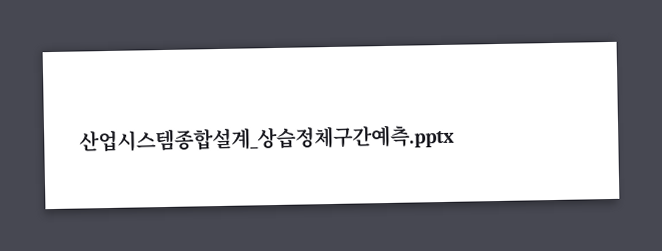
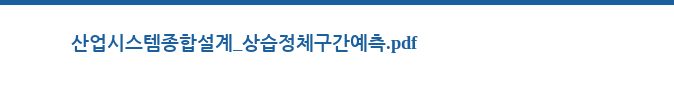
- 산업시스템종합설계_상습정체구간예측.pptx
+ 산업시스템종합설계_상습정체구간예측.pdf

